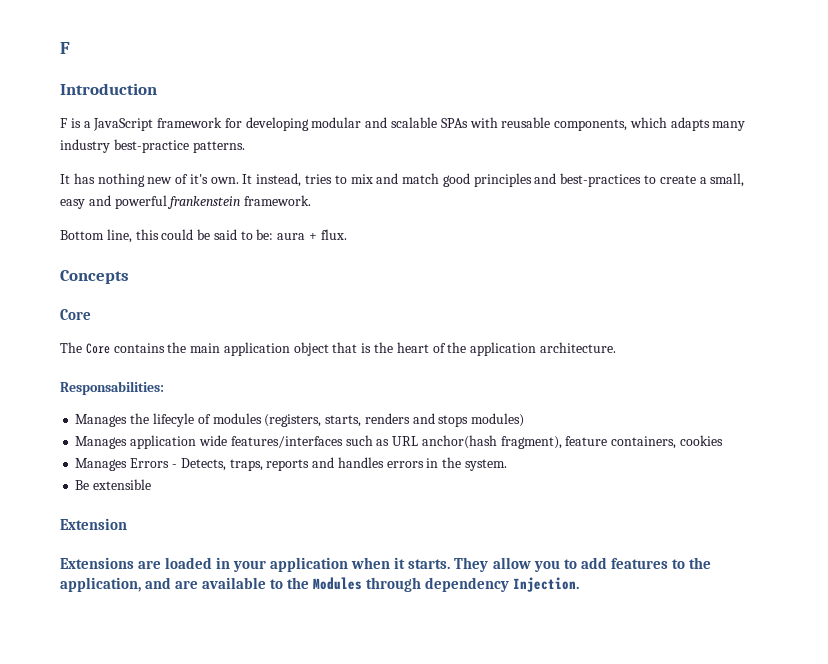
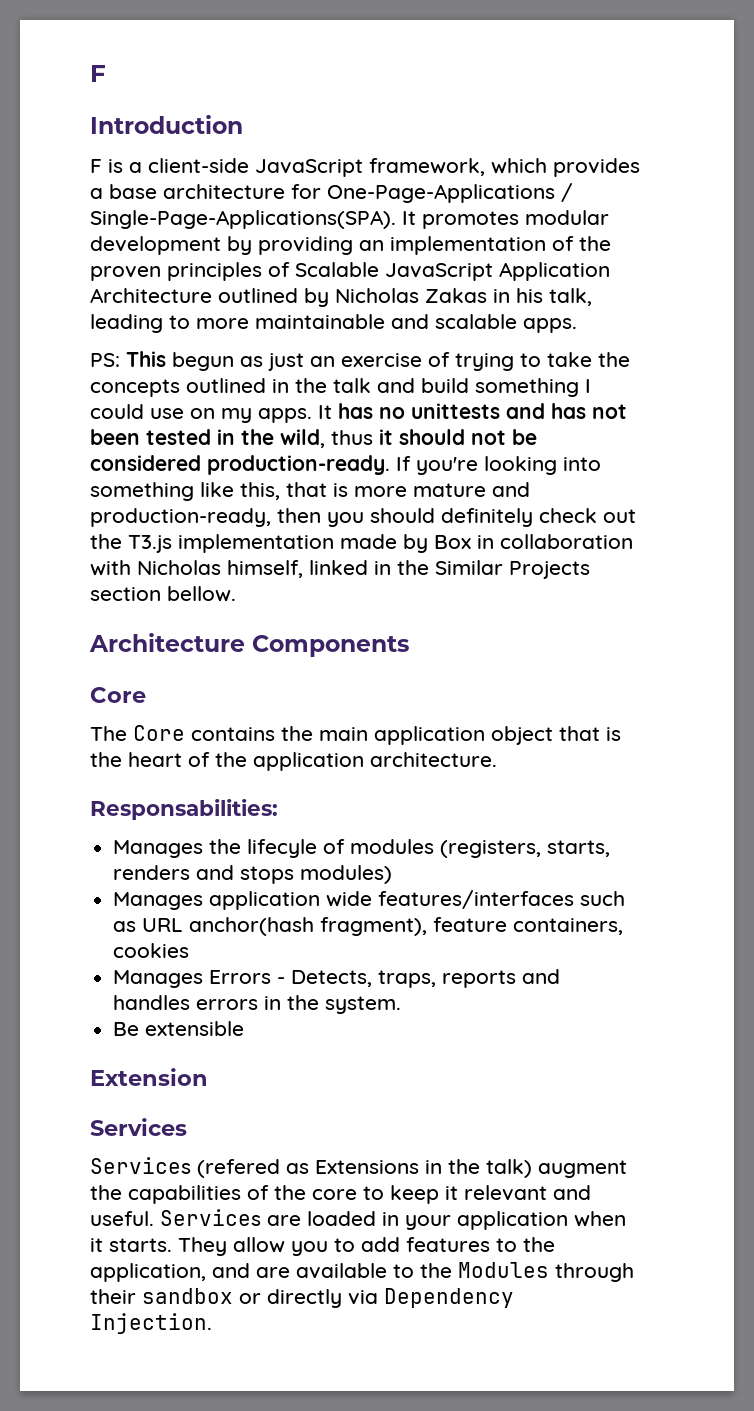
- F is a JavaScript framework for developing modular and scalable SPAs with reusable components, which adapts many industry best-practice patterns.
- It has nothing new of it's own. It instead, tries to mix and match good principles and best-practices to create a small, easy and powerful frankenstein framework.
- Bottom line, this could be said to be: aura + flux.
- Concepts
+ F is a client-side JavaScript framework, which provides a base architecture for One-Page-Applications / Single-Page-Applications(SPA). It promotes modular development by providing an implementation of the proven principles of Scalable JavaScript Application Architecture outlined by Nicholas Zakas in his talk, leading to more maintainable and scalable apps.
+ PS: This begun as just an exercise of trying to take the concepts outlined in the talk and build something I could use on my apps. It has no unittests and has not been tested in the wild, thus it should not be considered production-ready. If you're looking into something like this, that is more mature and production-ready, then you should definitely check out the T3.js implementation made by Box in collaboration with Nicholas himself, linked in the Similar Projects section bellow.
+ Architecture Components
  Extension
- Extensions are loaded in your application when it starts.
+ Services
+ Services (refered as Extensions in the talk) augment the capabilities of the core to keep it relevant and useful. Services are loaded in your application when it starts.
- They allow you to add features to the application, and are available to the Modules through dependency Injection.
+ They allow you to add features to the application, and are available to the Modules through their sandbox or directly via Dependency Injection.

